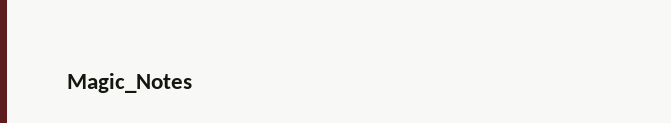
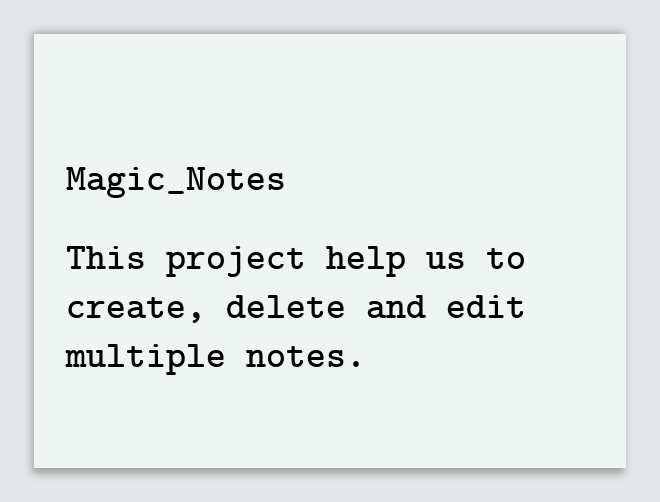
+ This project help us to create, delete and edit multiple notes.

